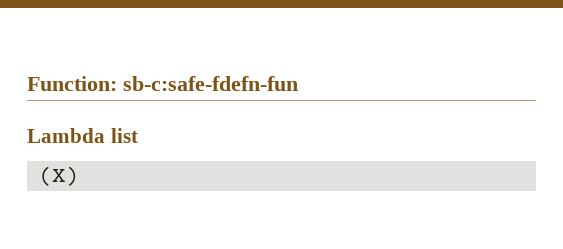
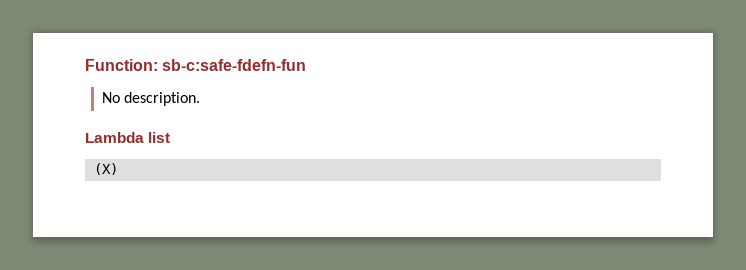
+ No description.

